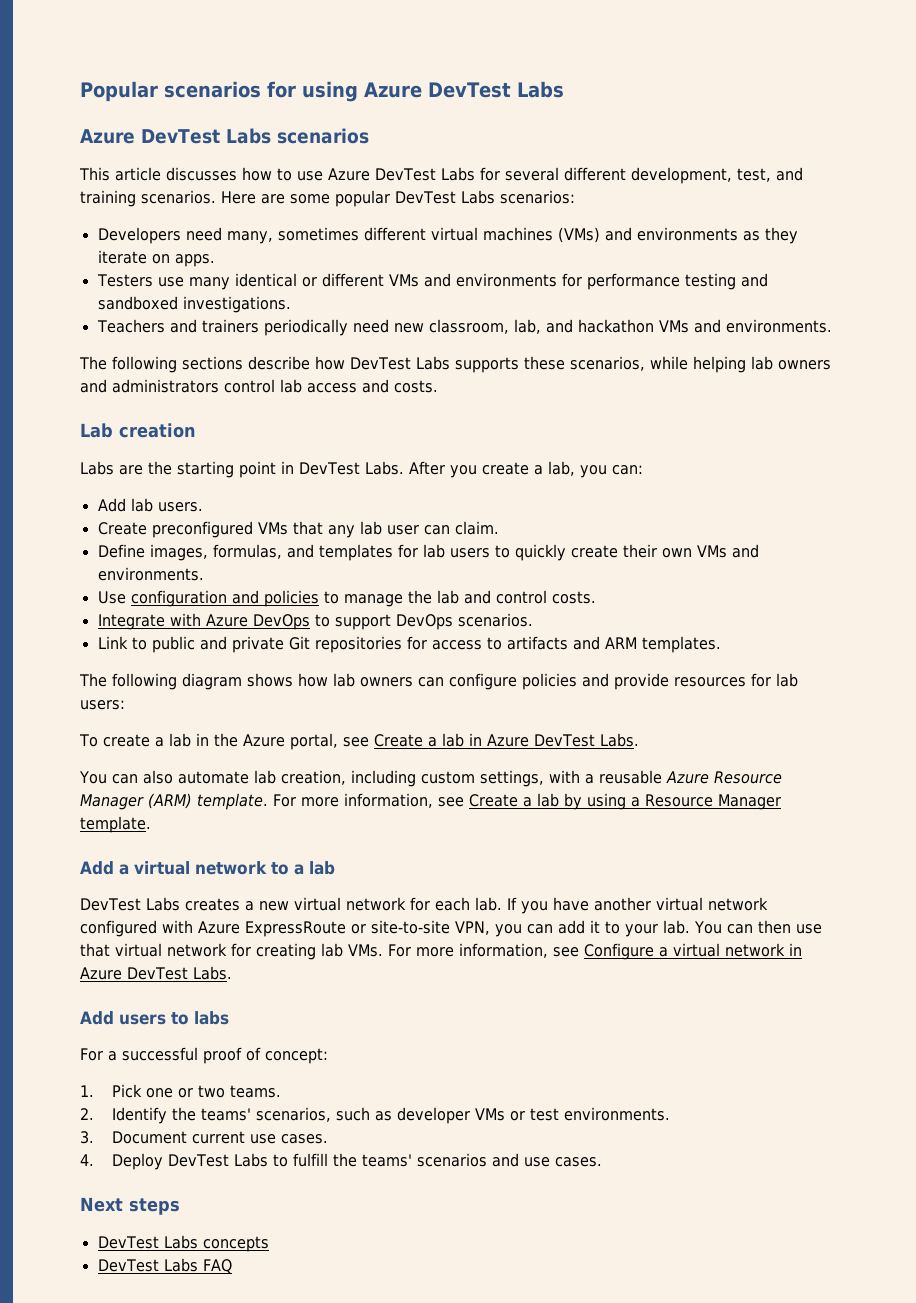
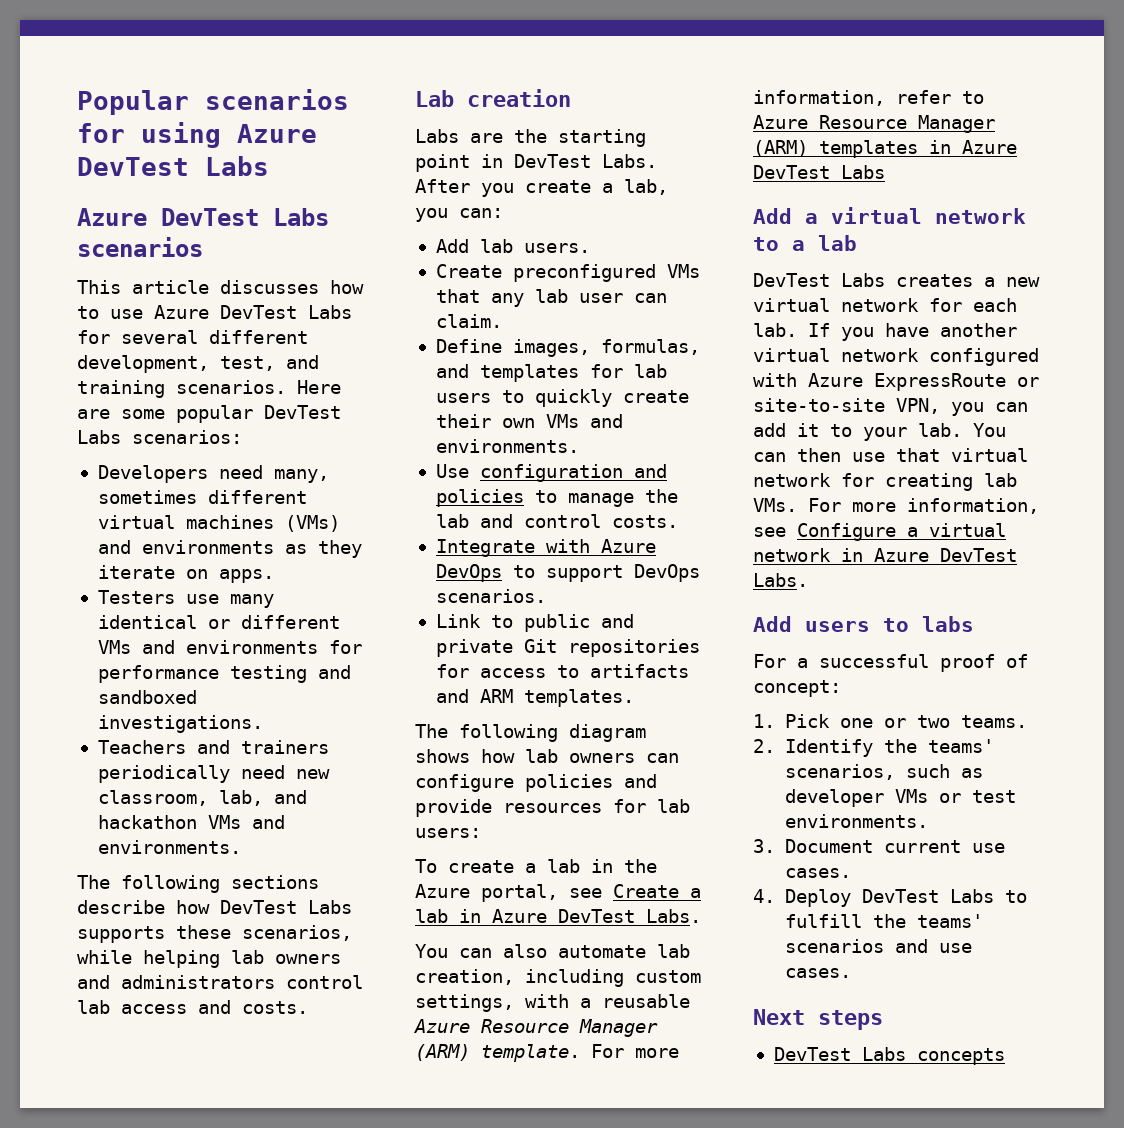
- For more information, see Create a lab by using a Resource Manager template.
+ For more information, refer to Azure Resource Manager (ARM) templates in Azure DevTest Labs
- DevTest Labs FAQ

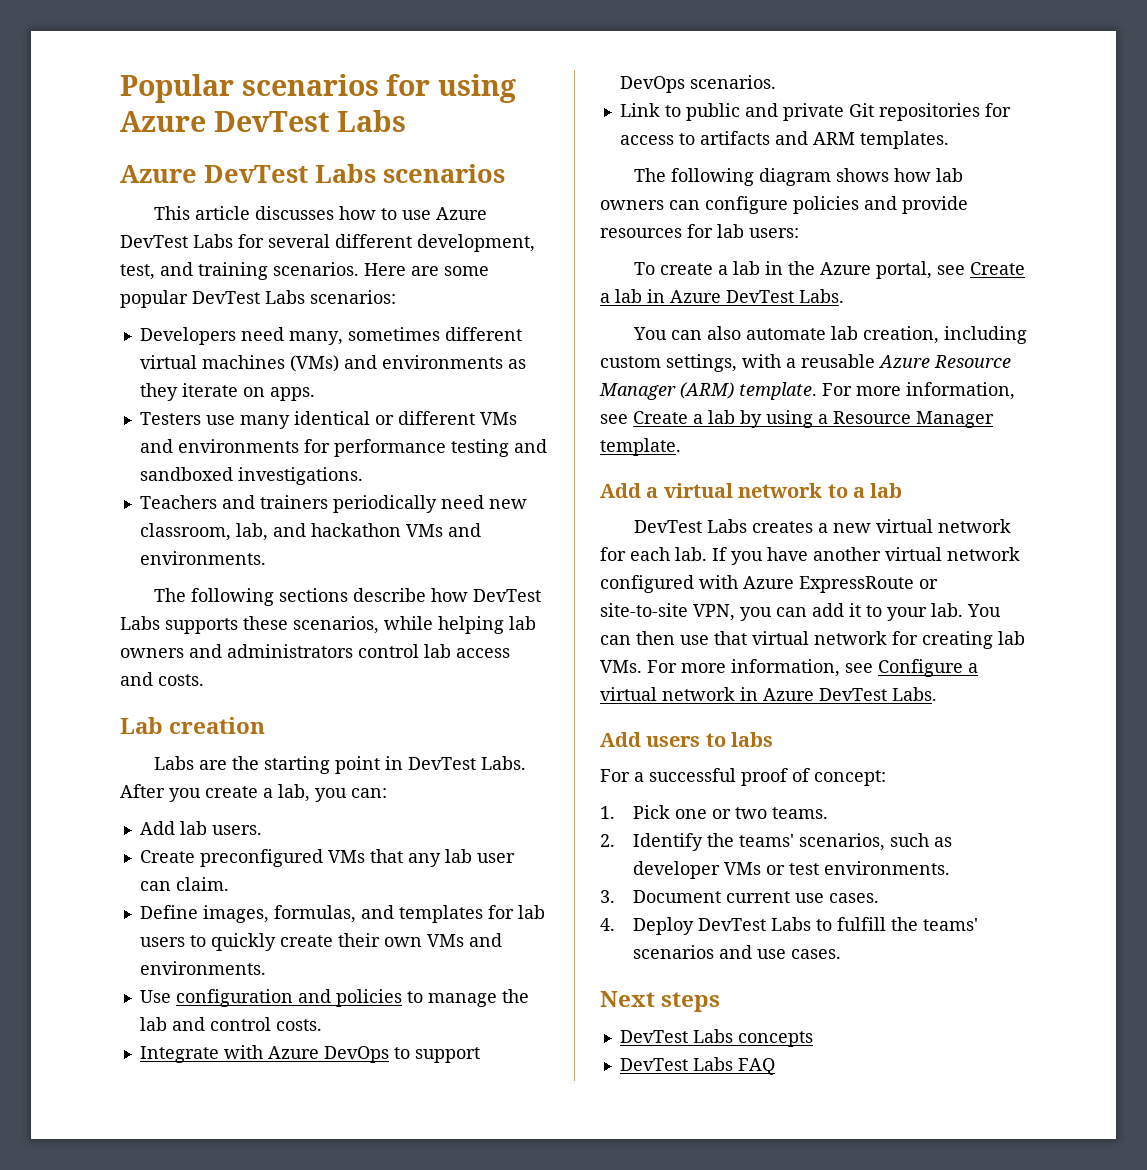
- For more information, refer to Azure Resource Manager (ARM) templates in Azure DevTest Labs
+ For more information, see Create a lab by using a Resource Manager template.
+ DevTest Labs FAQ

